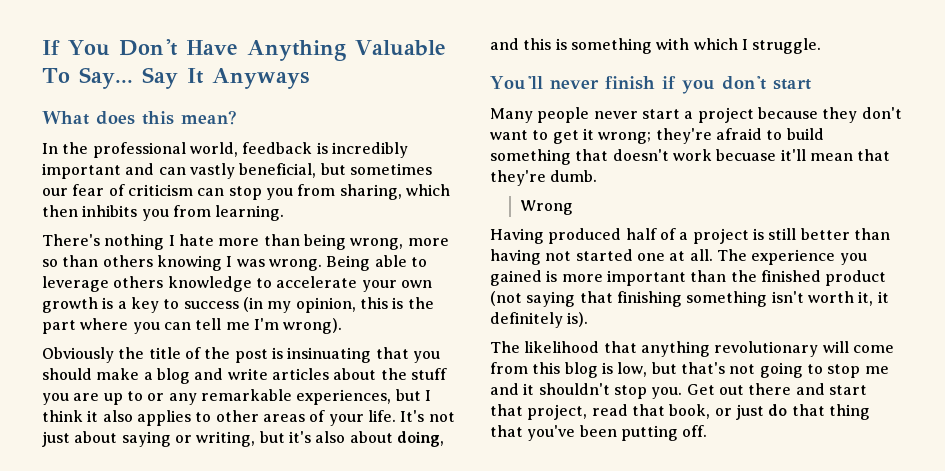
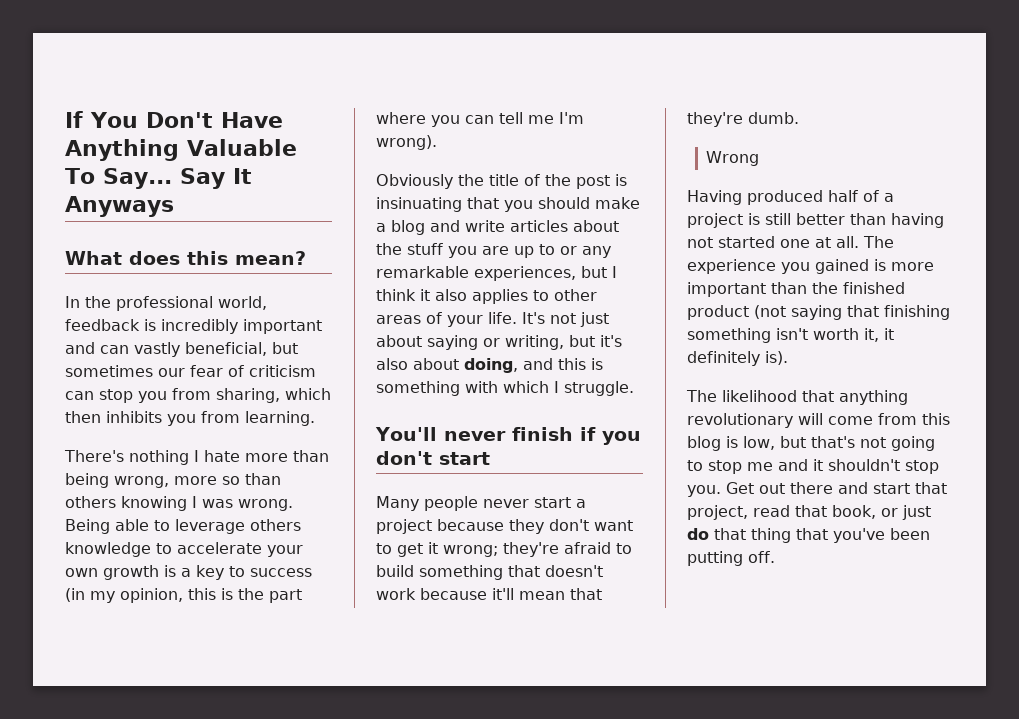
- Many people never start a project because they don't want to get it wrong; they're afraid to build something that doesn't work becuase it'll mean that they're dumb.
+ Many people never start a project because they don't want to get it wrong; they're afraid to build something that doesn't work because it'll mean that they're dumb.

